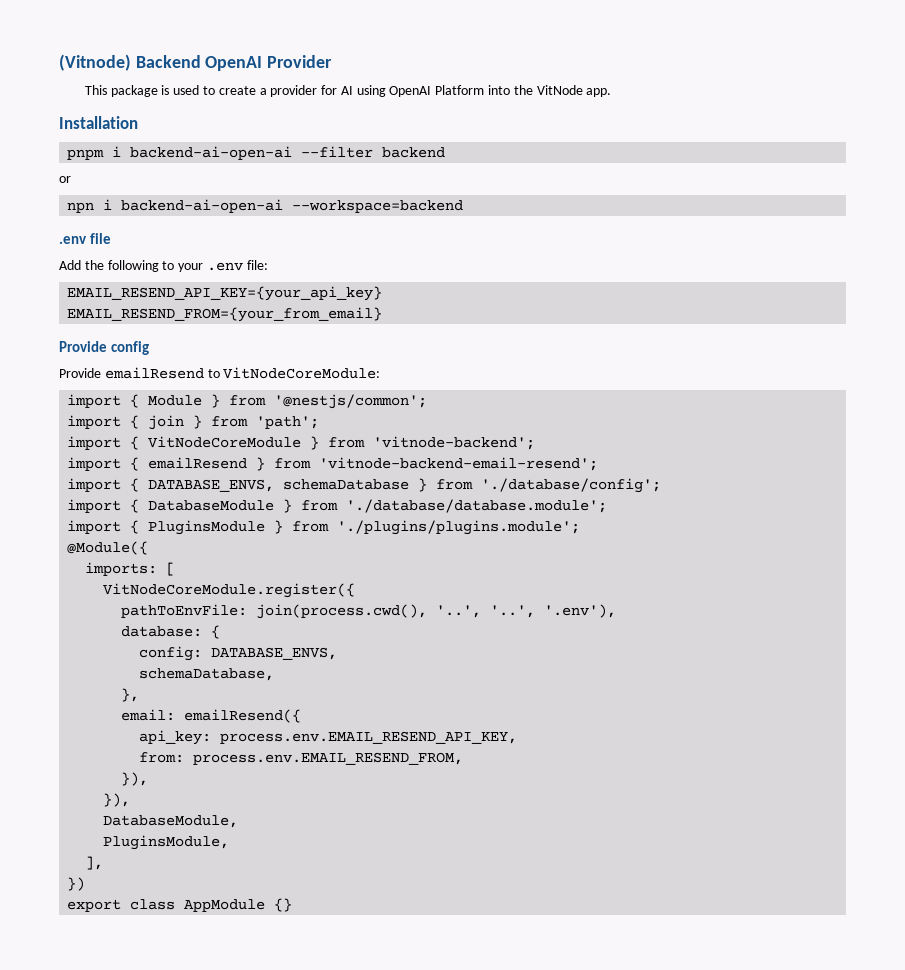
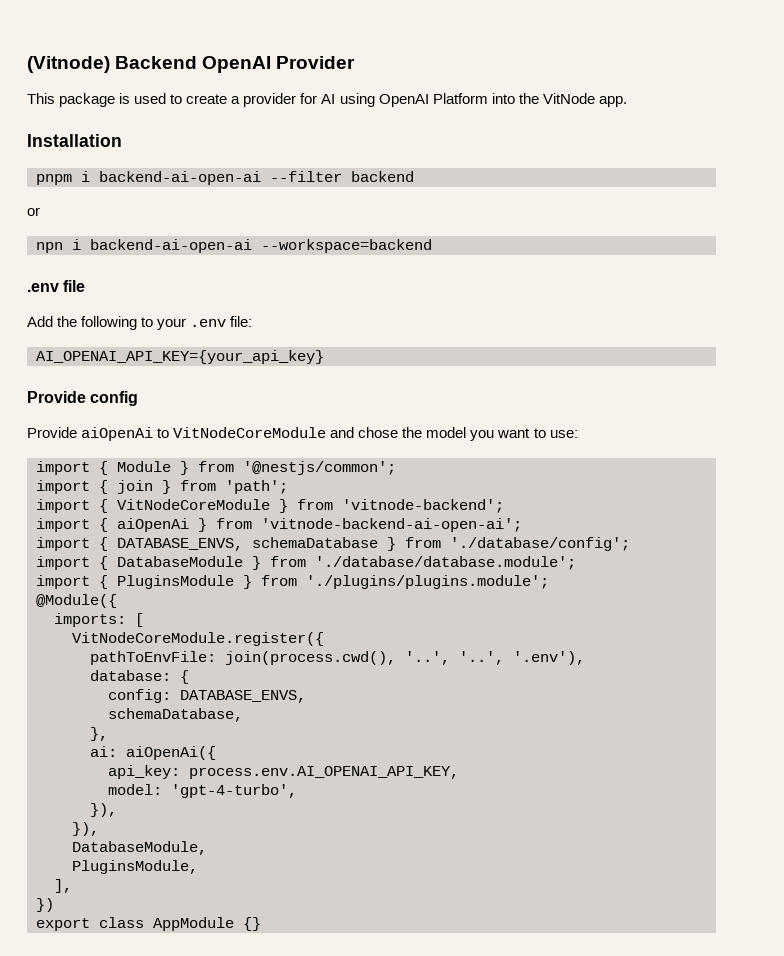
- EMAIL_RESEND_API_KEY={your_api_key}
- EMAIL_RESEND_FROM={your_from_email}
+ AI_OPENAI_API_KEY={your_api_key}
- Provide emailResend to VitNodeCoreModule:
+ Provide aiOpenAi to VitNodeCoreModule and chose the model you want to use:
- import { emailResend } from 'vitnode-backend-email-resend';
+ import { aiOpenAi } from 'vitnode-backend-ai-open-ai';
- email: emailResend({
+ ai: aiOpenAi({
- api_key: process.env.EMAIL_RESEND_API_KEY,
- from: process.env.EMAIL_RESEND_FROM,
+ api_key: process.env.AI_OPENAI_API_KEY,
+ model: 'gpt-4-turbo',

